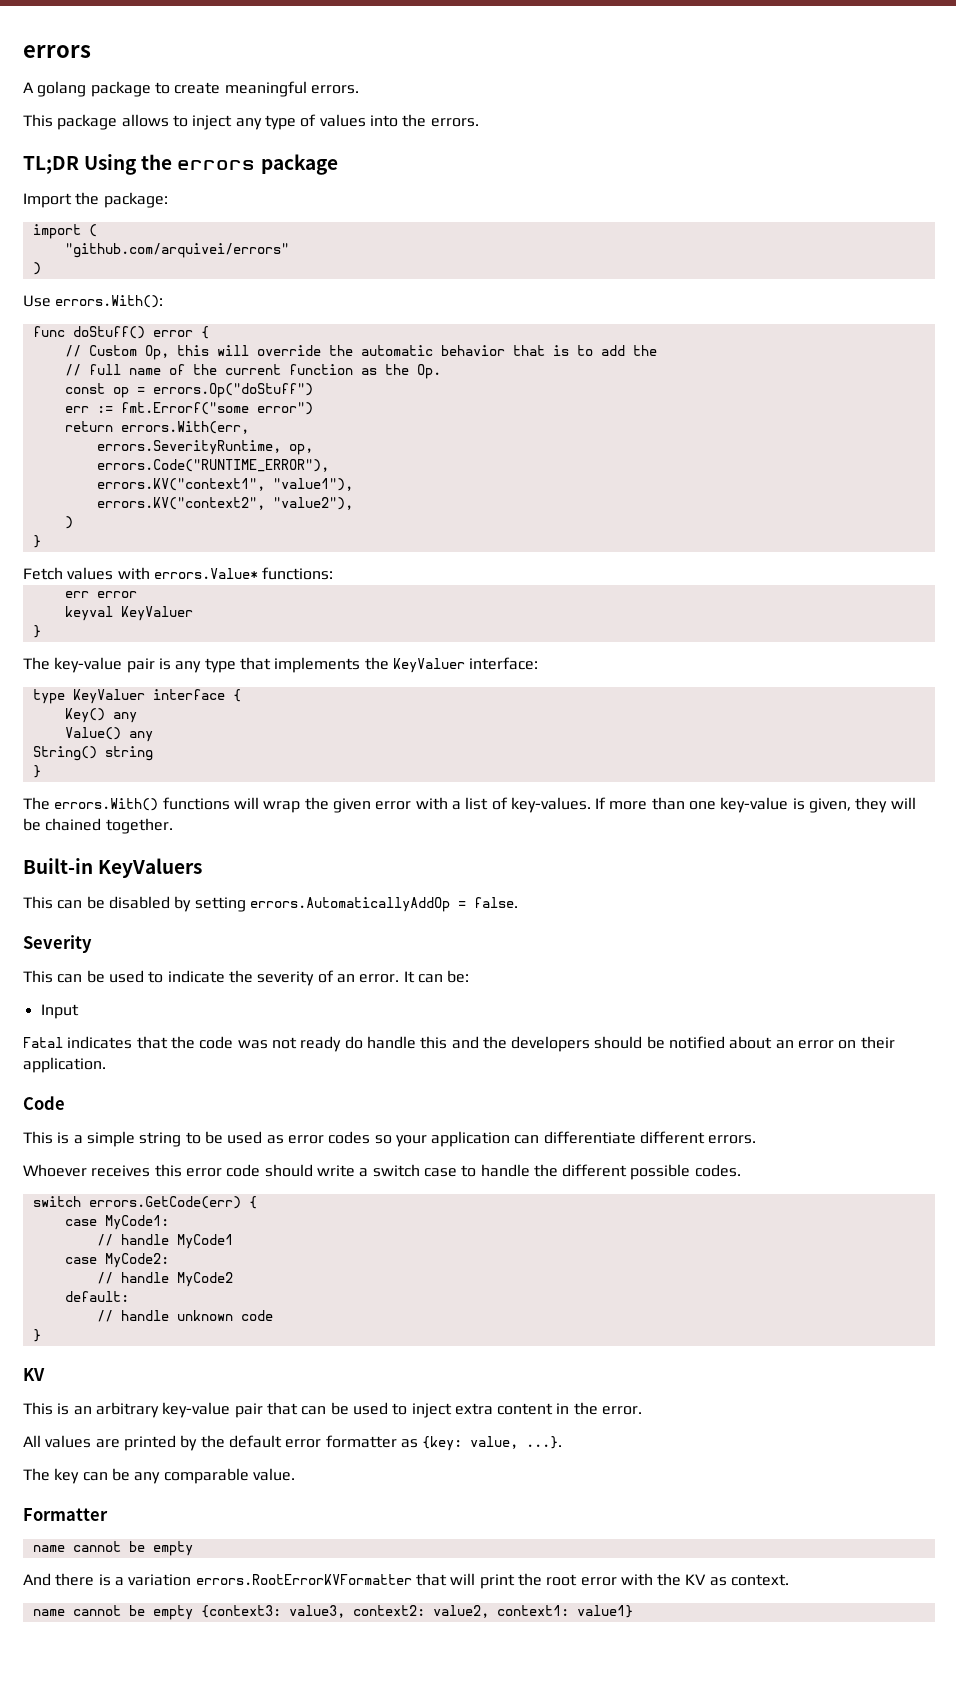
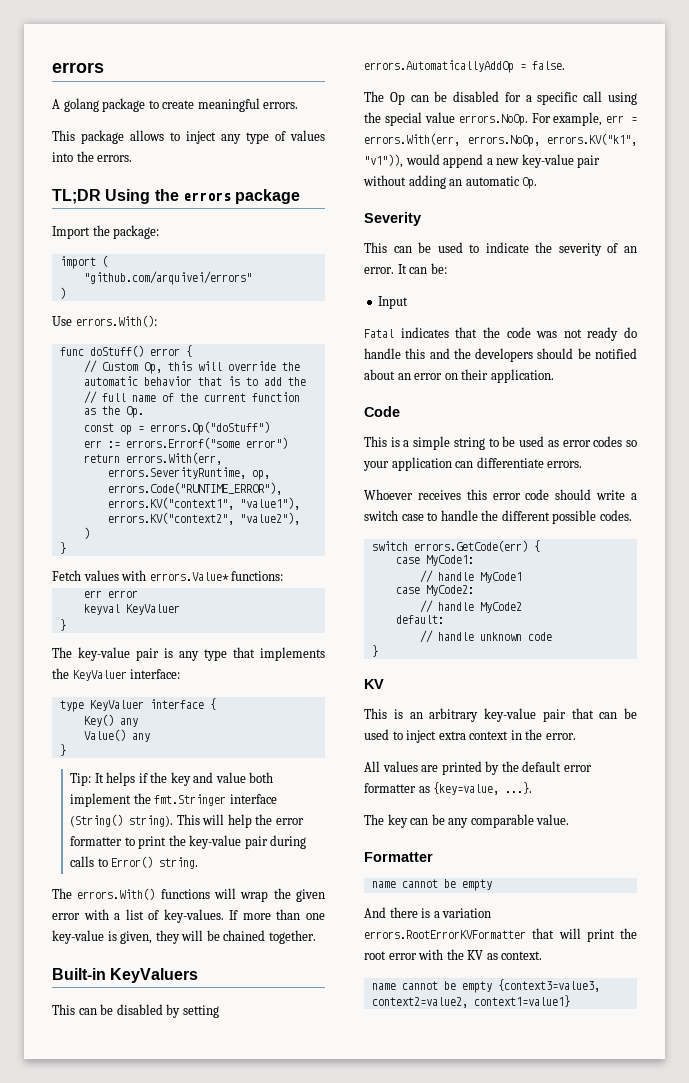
- err := fmt.Errorf("some error")
+ err := errors.Errorf("some error")
  Value() any
- String() string
  }
+ Tip: It helps if the key and value both implement the fmt.Stringer interface (String() string). This will help the error formatter to print the key-value pair during calls to Error() string.
+ The Op can be disabled for a specific call using the special value errors.NoOp. For example, err = errors.With(err, errors.NoOp, errors.KV("k1", "v1")), would append a new key-value pair without adding an automatic Op.
- This is a simple string to be used as error codes so your application can differentiate different errors.
+ This is a simple string to be used as error codes so your application can differentiate errors.
- This is an arbitrary key-value pair that can be used to inject extra content in the error.
+ This is an arbitrary key-value pair that can be used to inject extra context in the error.
- All values are printed by the default error formatter as {key: value, ...}.
+ All values are printed by the default error formatter as {key=value, ...}.
- name cannot be empty {context3: value3, context2: value2, context1: value1}
+ name cannot be empty {context3=value3, context2=value2, context1=value1}

